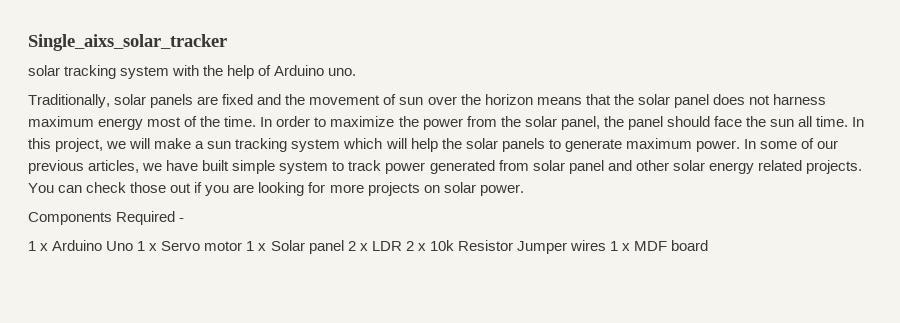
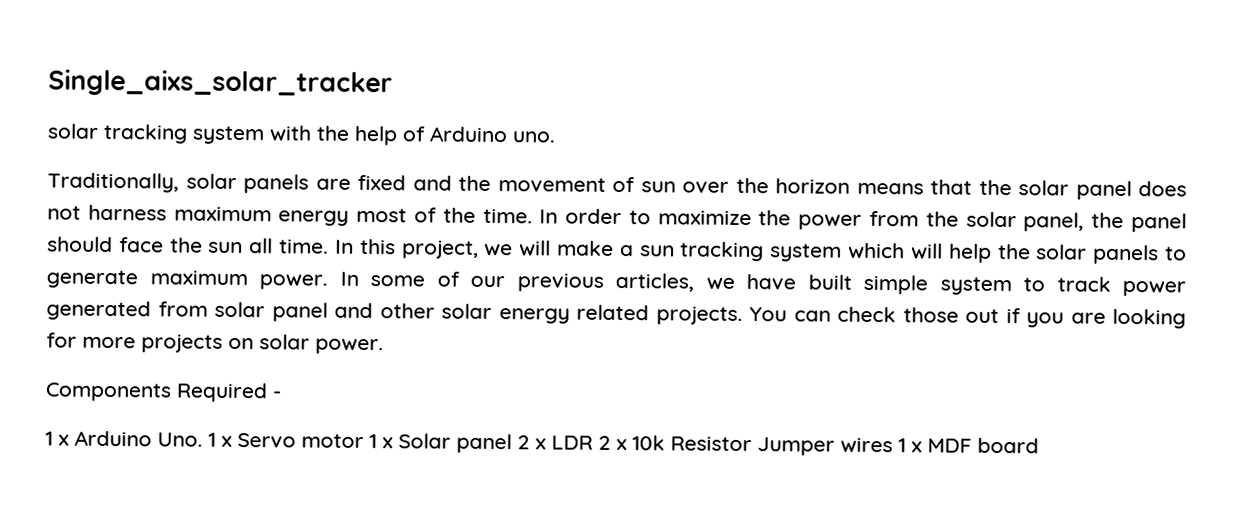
- 1 x Arduino Uno 1 x Servo motor 1 x Solar panel 2 x LDR 2 x 10k Resistor Jumper wires 1 x MDF board
+ 1 x Arduino Uno. 1 x Servo motor 1 x Solar panel 2 x LDR 2 x 10k Resistor Jumper wires 1 x MDF board

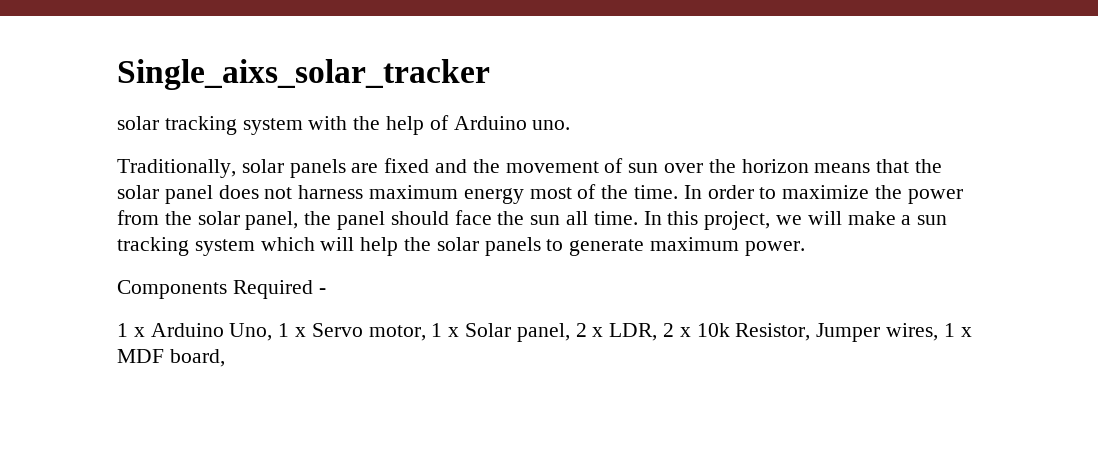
- In some of our previous articles, we have built simple system to track power generated from solar panel and other solar energy related projects. You can check those out if you are looking for more projects on solar power.
- 1 x Arduino Uno. 1 x Servo motor 1 x Solar panel 2 x LDR 2 x 10k Resistor Jumper wires 1 x MDF board
+ 1 x Arduino Uno, 1 x Servo motor, 1 x Solar panel, 2 x LDR, 2 x 10k Resistor, Jumper wires, 1 x MDF board,

